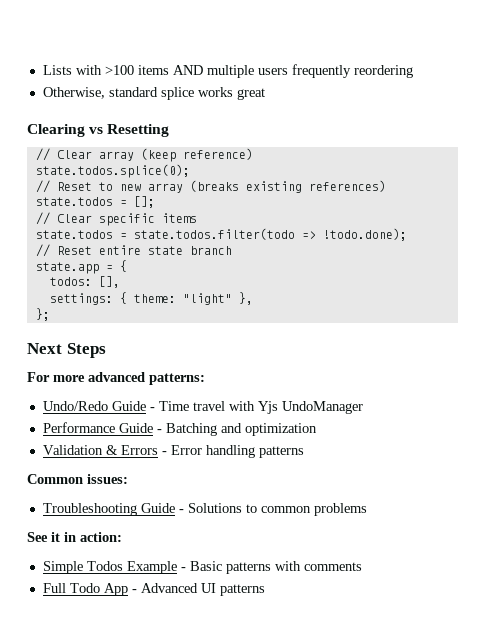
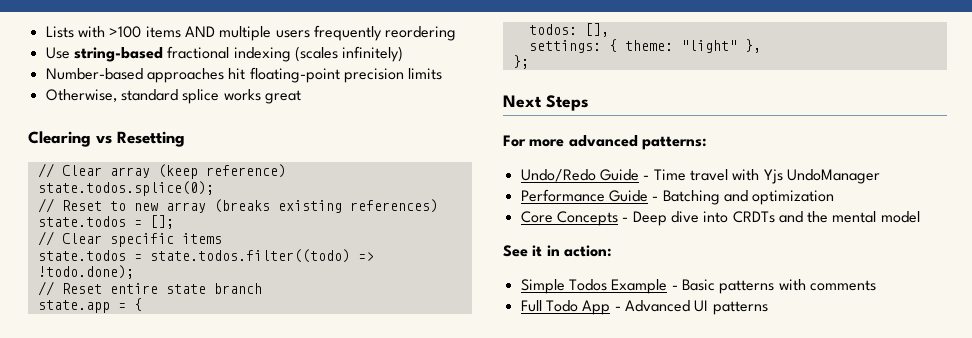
+ Use string-based fractional indexing (scales infinitely)
+ Number-based approaches hit floating-point precision limits
- state.todos = state.todos.filter(todo => !todo.done);
+ state.todos = state.todos.filter((todo) => !todo.done);
- Validation & Errors - Error handling patterns
- Common issues:
- Troubleshooting Guide - Solutions to common problems
+ Core Concepts - Deep dive into CRDTs and the mental model

